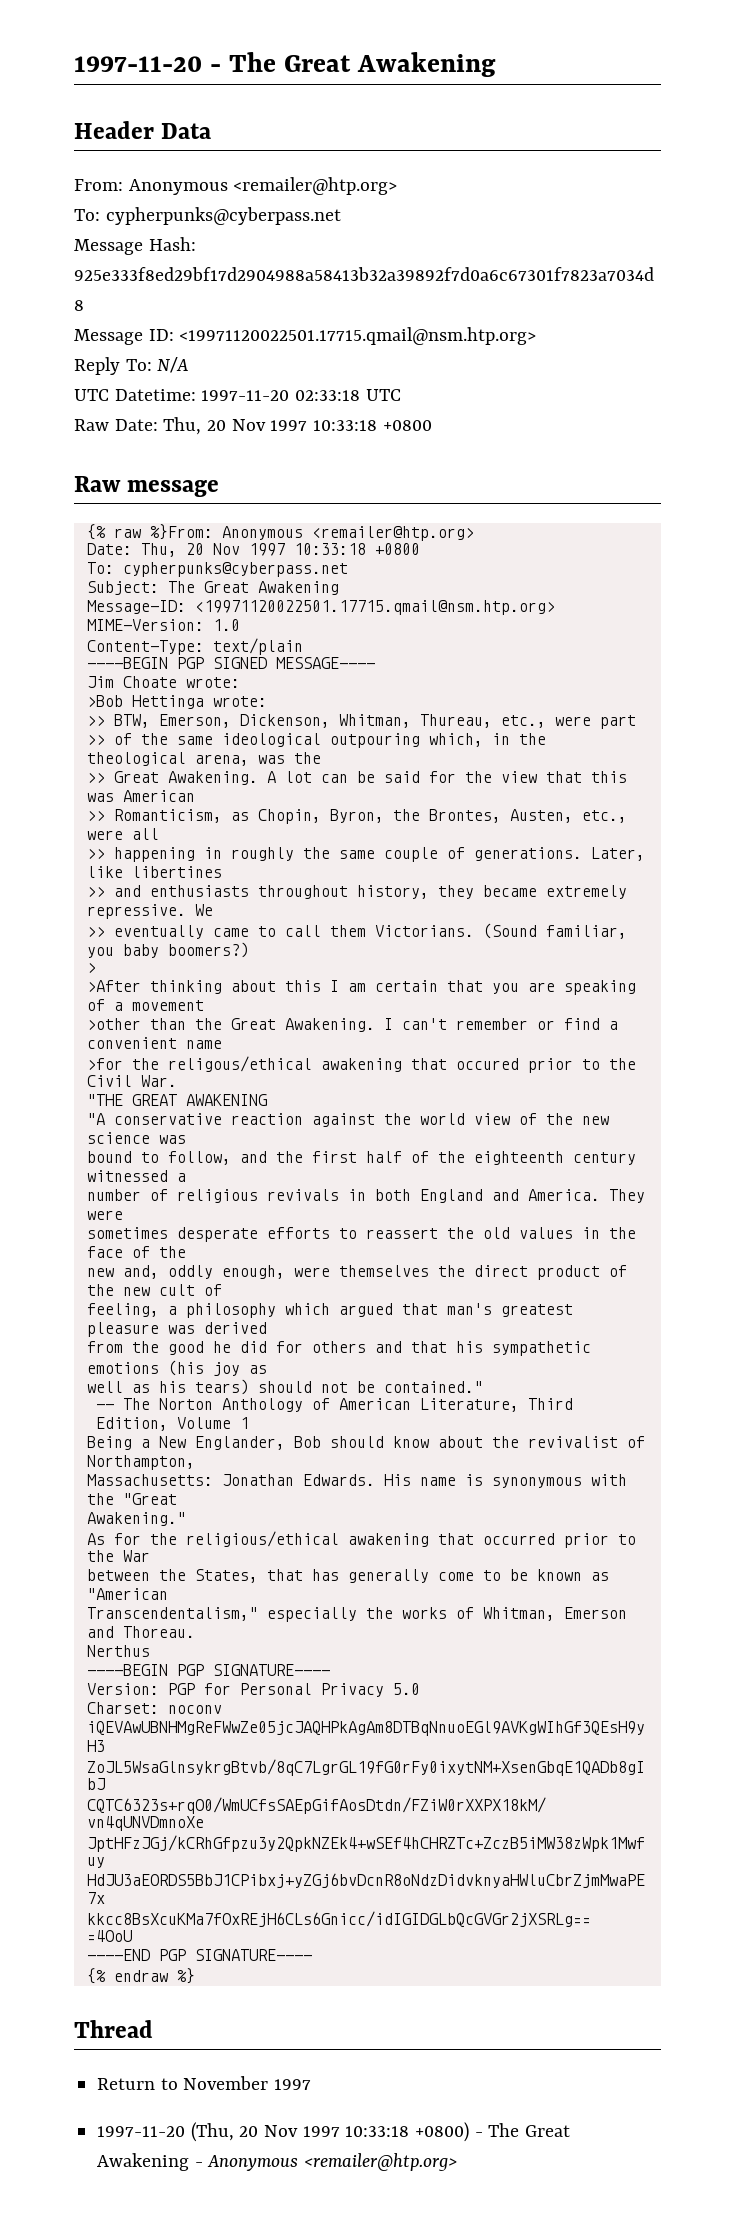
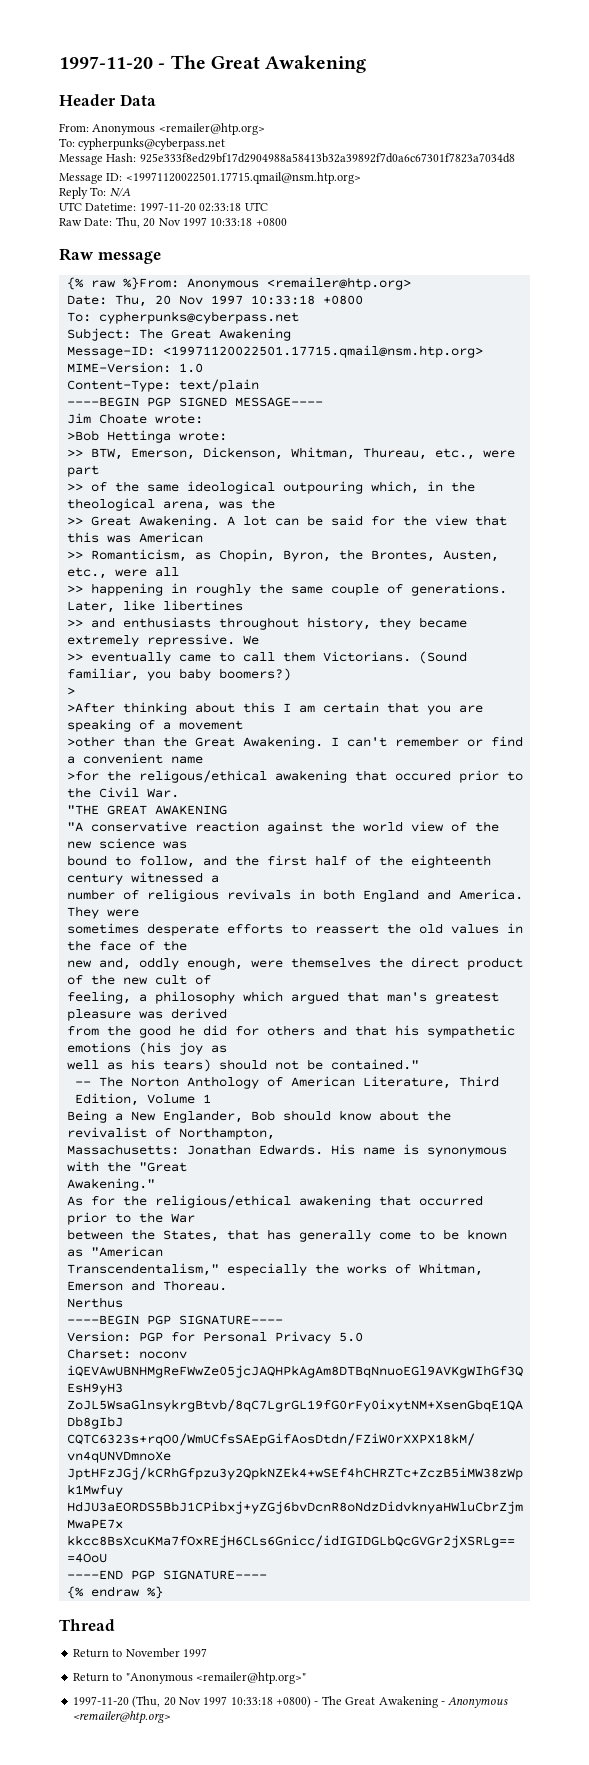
+ Return to "Anonymous <remailer@htp.org>"

